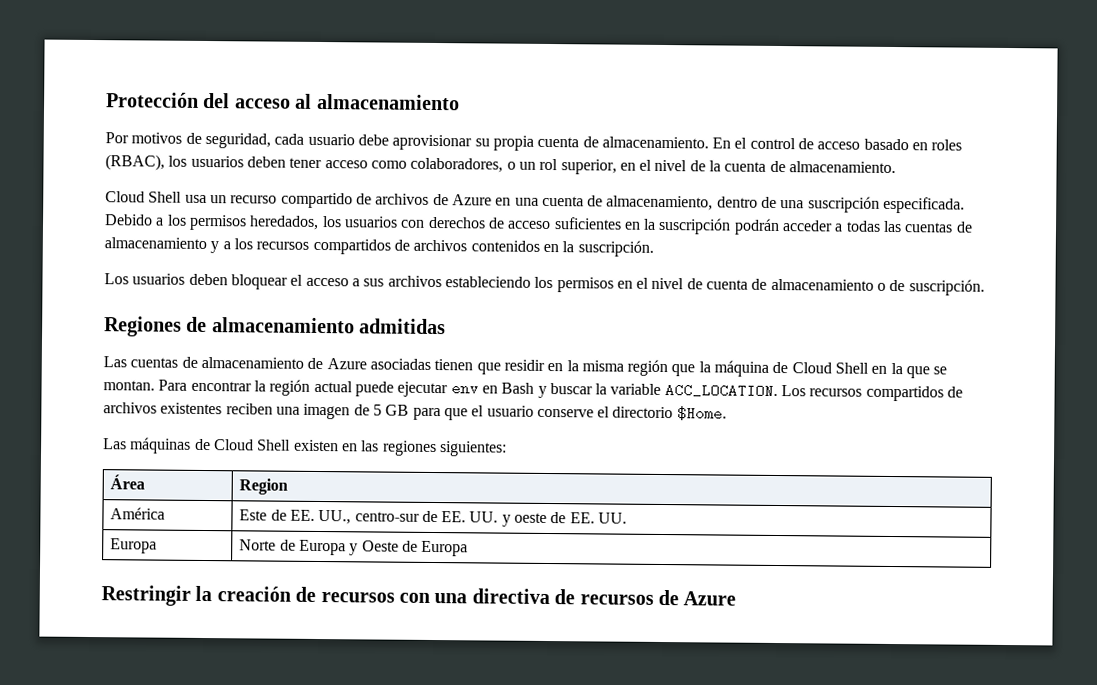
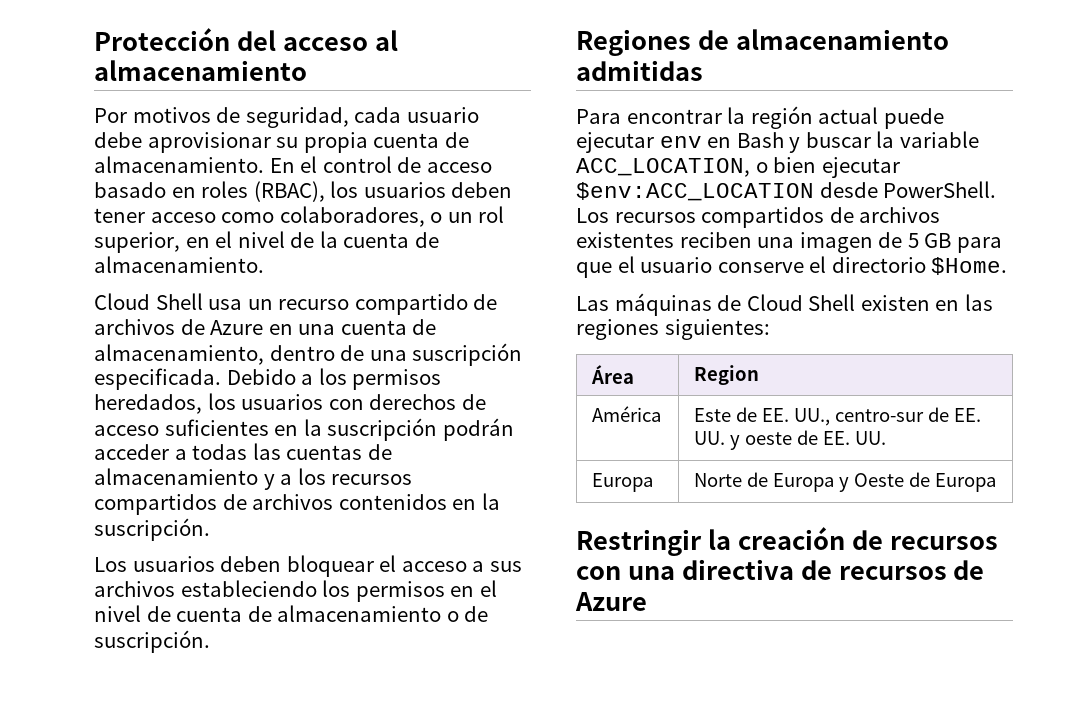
- Las cuentas de almacenamiento de Azure asociadas tienen que residir en la misma región que la máquina de Cloud Shell en la que se montan. Para encontrar la región actual puede ejecutar env en Bash y buscar la variable ACC_LOCATION.
+ Para encontrar la región actual puede ejecutar env en Bash y buscar la variable ACC_LOCATION, o bien ejecutar $env:ACC_LOCATION desde PowerShell.

